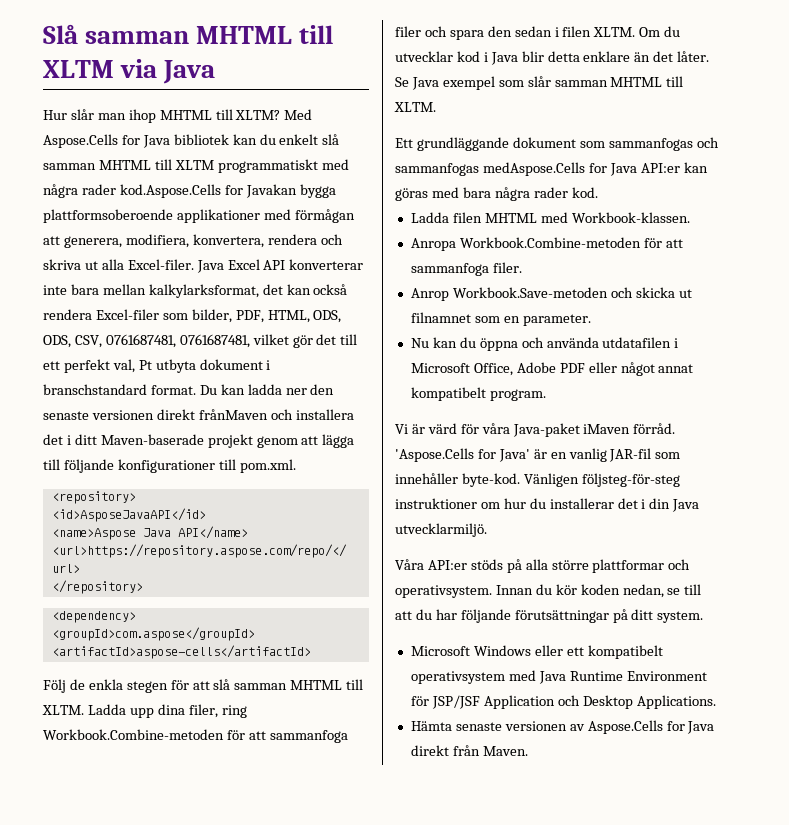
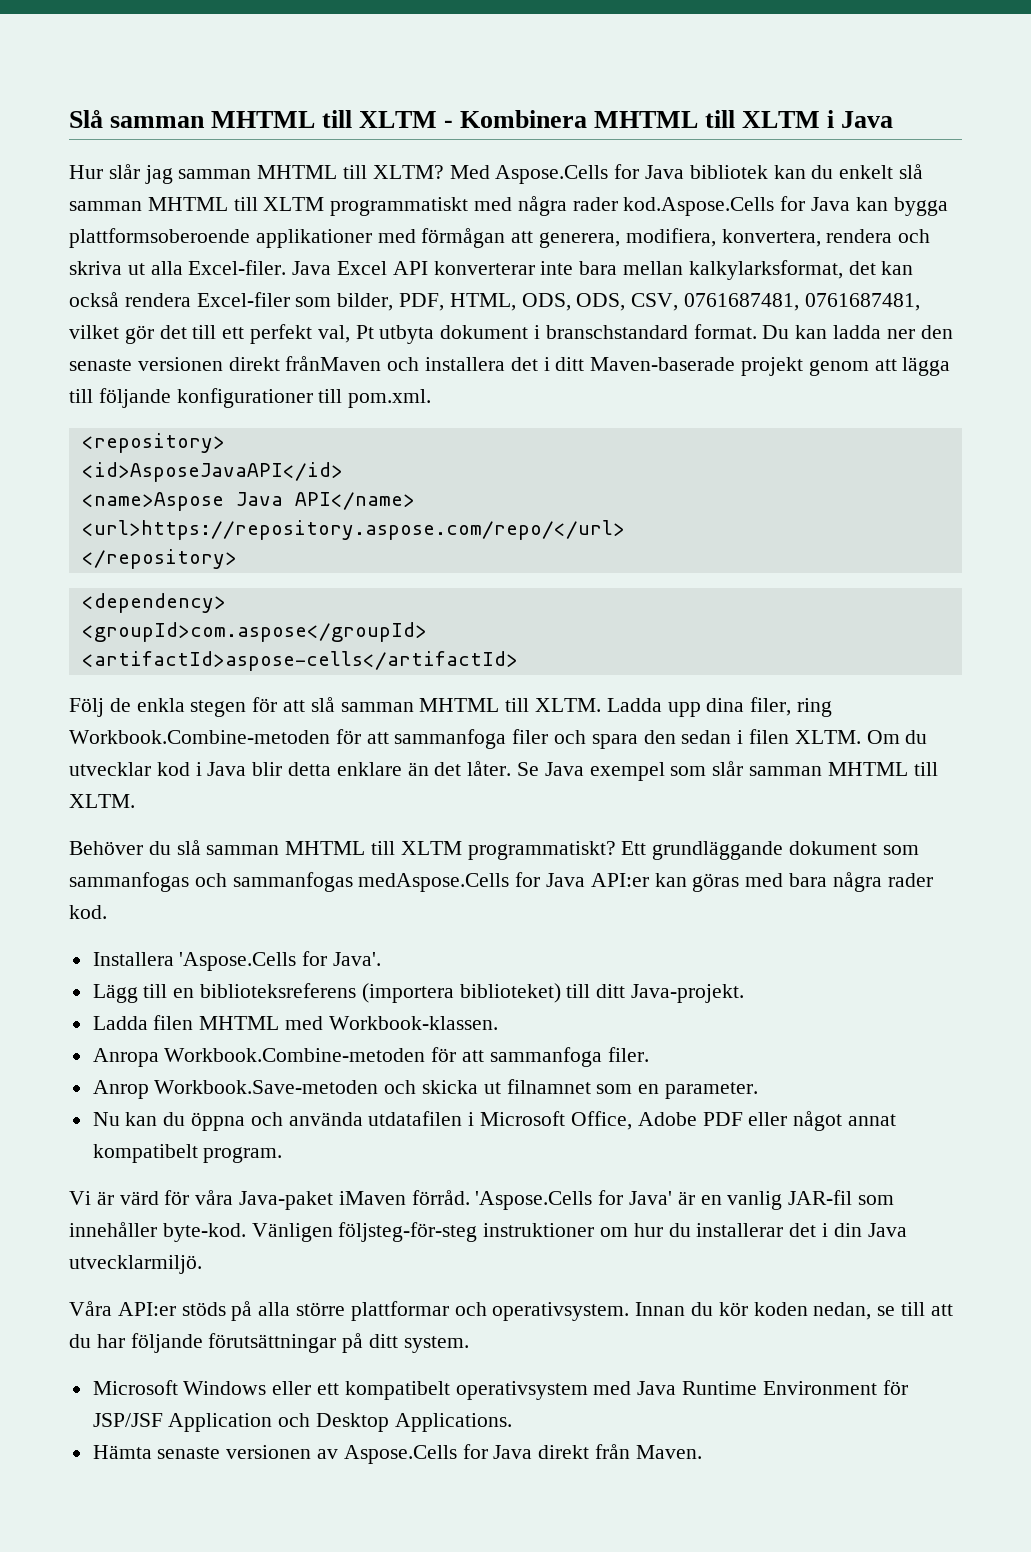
- Slå samman MHTML till XLTM via Java
+ Slå samman MHTML till XLTM - Kombinera MHTML till XLTM i Java
- Hur slår man ihop MHTML till XLTM?
+ Hur slår jag samman MHTML till XLTM?
- Med Aspose.Cells for Java bibliotek kan du enkelt slå samman MHTML till XLTM programmatiskt med några rader kod.Aspose.Cells for Javakan bygga plattformsoberoende applikationer med förmågan att generera, modifiera, konvertera, rendera och skriva ut alla Excel-filer.
+ Med Aspose.Cells for Java bibliotek kan du enkelt slå samman MHTML till XLTM programmatiskt med några rader kod.Aspose.Cells for Java kan bygga plattformsoberoende applikationer med förmågan att generera, modifiera, konvertera, rendera och skriva ut alla Excel-filer.
+ Behöver du slå samman MHTML till XLTM programmatiskt?
+ Installera 'Aspose.Cells for Java'.
+ Lägg till en biblioteksreferens (importera biblioteket) till ditt Java-projekt.

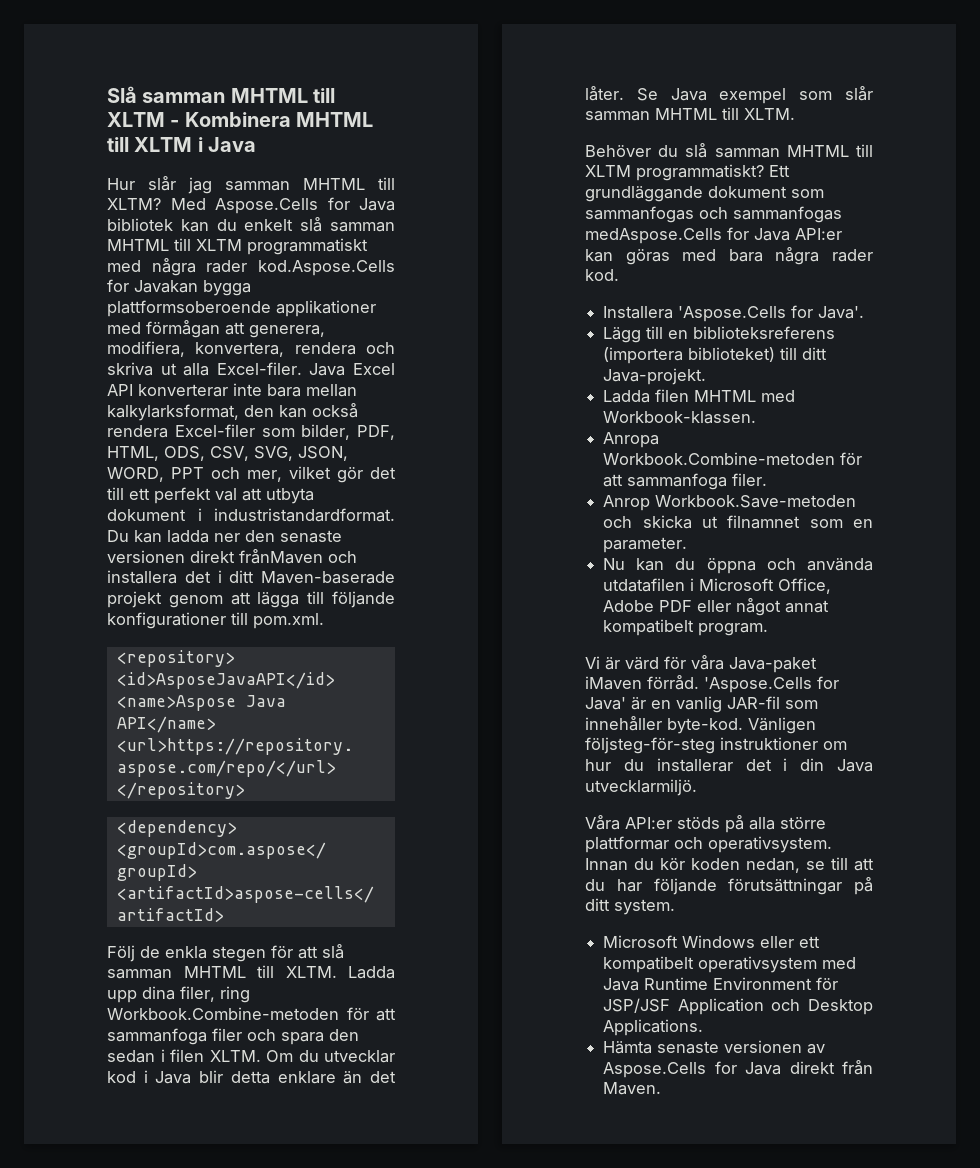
- Med Aspose.Cells for Java bibliotek kan du enkelt slå samman MHTML till XLTM programmatiskt med några rader kod.Aspose.Cells for Java kan bygga plattformsoberoende applikationer med förmågan att generera, modifiera, konvertera, rendera och skriva ut alla Excel-filer.
+ Med Aspose.Cells for Java bibliotek kan du enkelt slå samman MHTML till XLTM programmatiskt med några rader kod.Aspose.Cells for Javakan bygga plattformsoberoende applikationer med förmågan att generera, modifiera, konvertera, rendera och skriva ut alla Excel-filer.
- Java Excel API konverterar inte bara mellan kalkylarksformat, det kan också rendera Excel-filer som bilder, PDF, HTML, ODS, ODS, CSV, 0761687481, 0761687481, vilket gör det till ett perfekt val, Pt utbyta dokument i branschstandard format.
+ Java Excel API konverterar inte bara mellan kalkylarksformat, den kan också rendera Excel-filer som bilder, PDF, HTML, ODS, CSV, SVG, JSON, WORD, PPT och mer, vilket gör det till ett perfekt val att utbyta dokument i industristandardformat.

